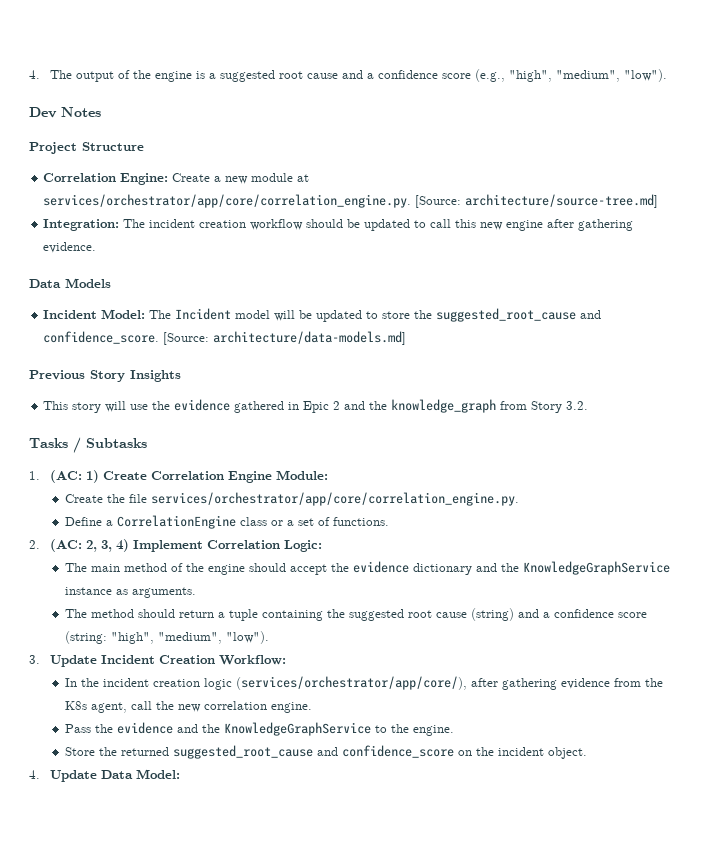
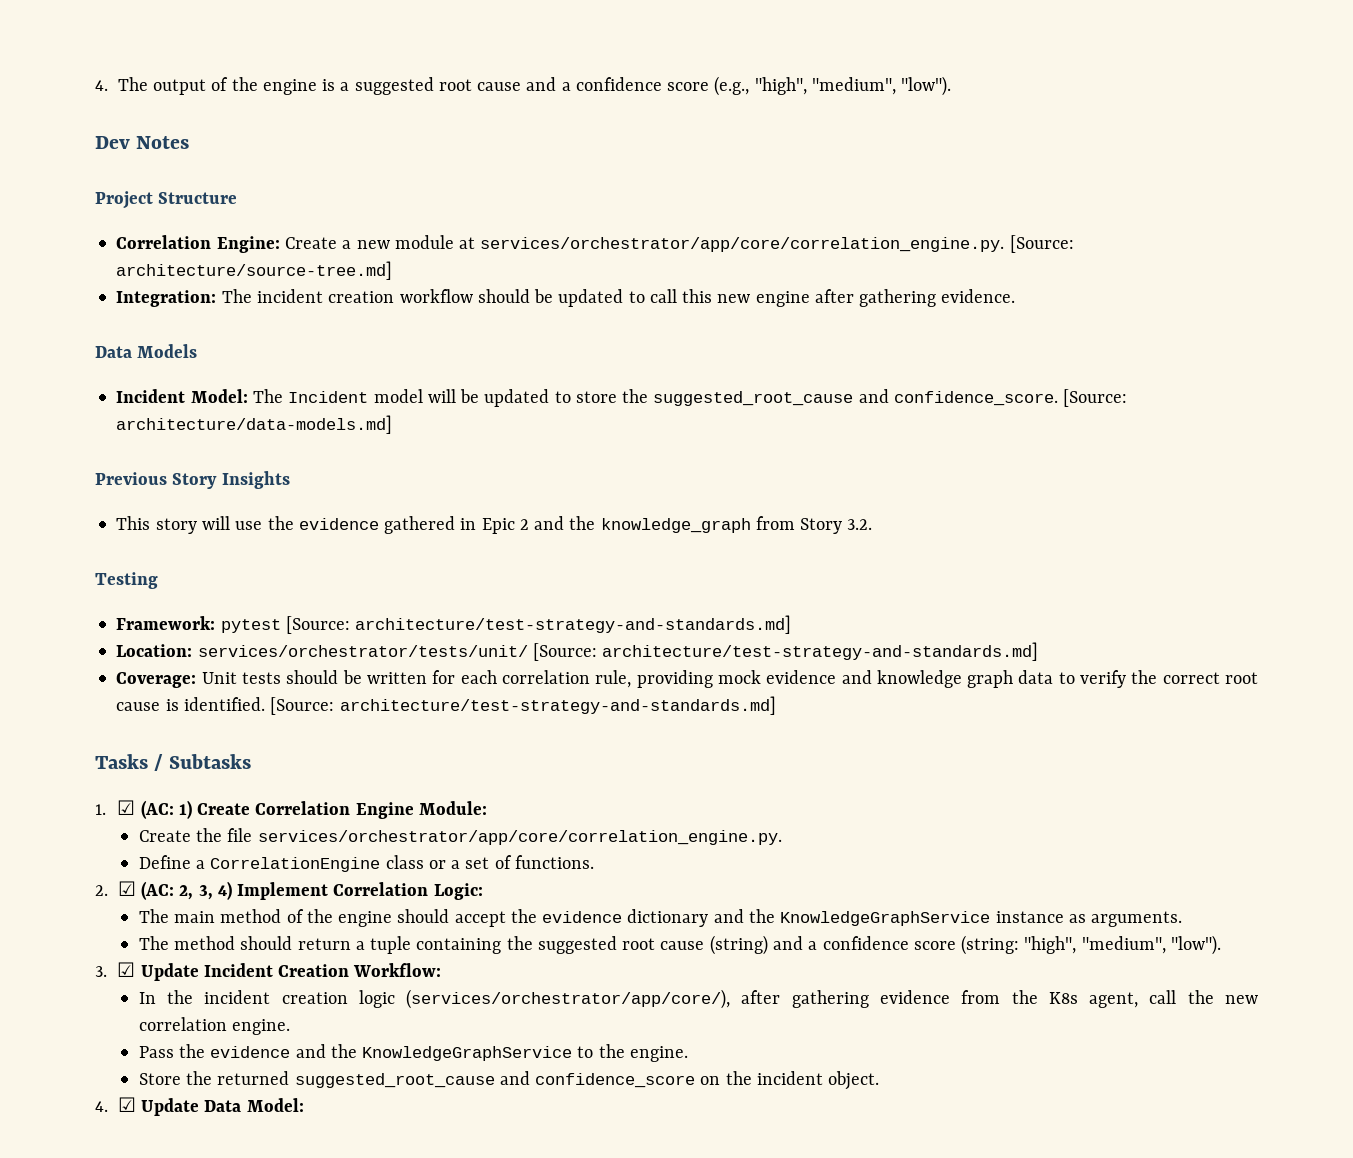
+ Testing
+ Framework: pytest [Source: architecture/test-strategy-and-standards.md]
+ Location: services/orchestrator/tests/unit/ [Source: architecture/test-strategy-and-standards.md]
+ Coverage: Unit tests should be written for each correlation rule, providing mock evidence and knowledge graph data to verify the correct root cause is identified. [Source: architecture/test-strategy-and-standards.md]
- 1. (AC: 1) Create Correlation Engine Module:
+ 1. ☑ (AC: 1) Create Correlation Engine Module:
- 2. (AC: 2, 3, 4) Implement Correlation Logic:
+ 2. ☑ (AC: 2, 3, 4) Implement Correlation Logic:
- 3. Update Incident Creation Workflow:
+ 3. ☑ Update Incident Creation Workflow:
- 4. Update Data Model:
+ 4. ☑ Update Data Model:

